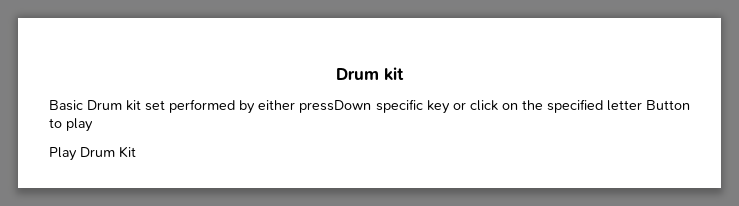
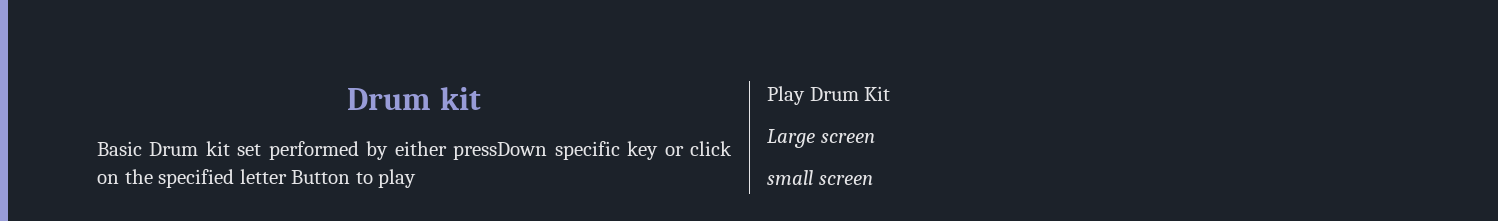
+ Large screen
+ small screen

